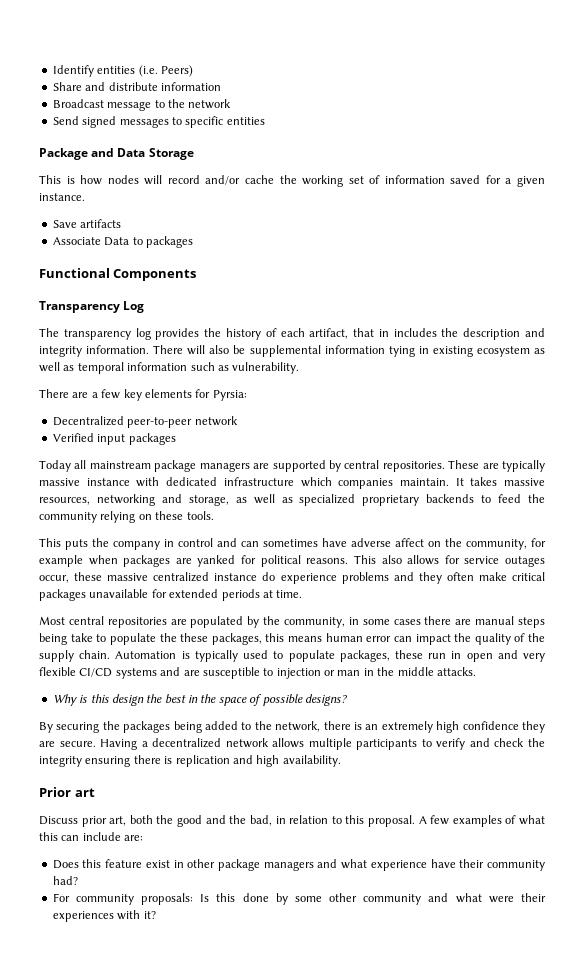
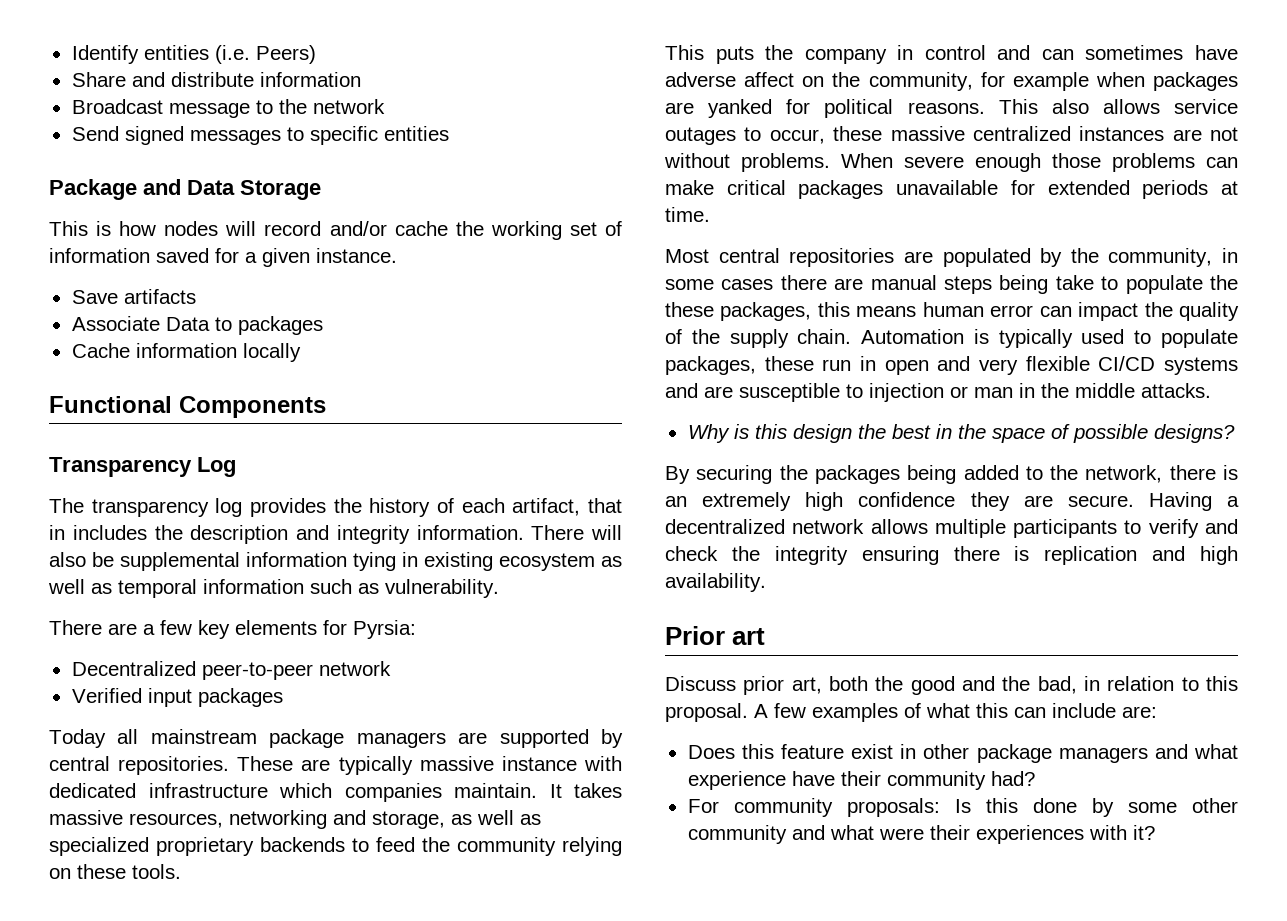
+ Cache information locally
- This also allows for service outages occur, these massive centralized instance do experience problems and they often make critical packages unavailable for extended periods at time.
+ This also allows service outages to occur, these massive centralized instances are not without problems. When severe enough those problems can make critical packages unavailable for extended periods at time.

